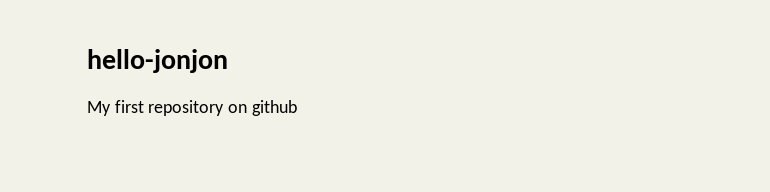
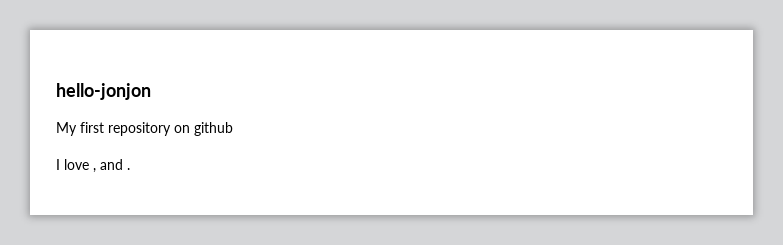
+ I love , and .

